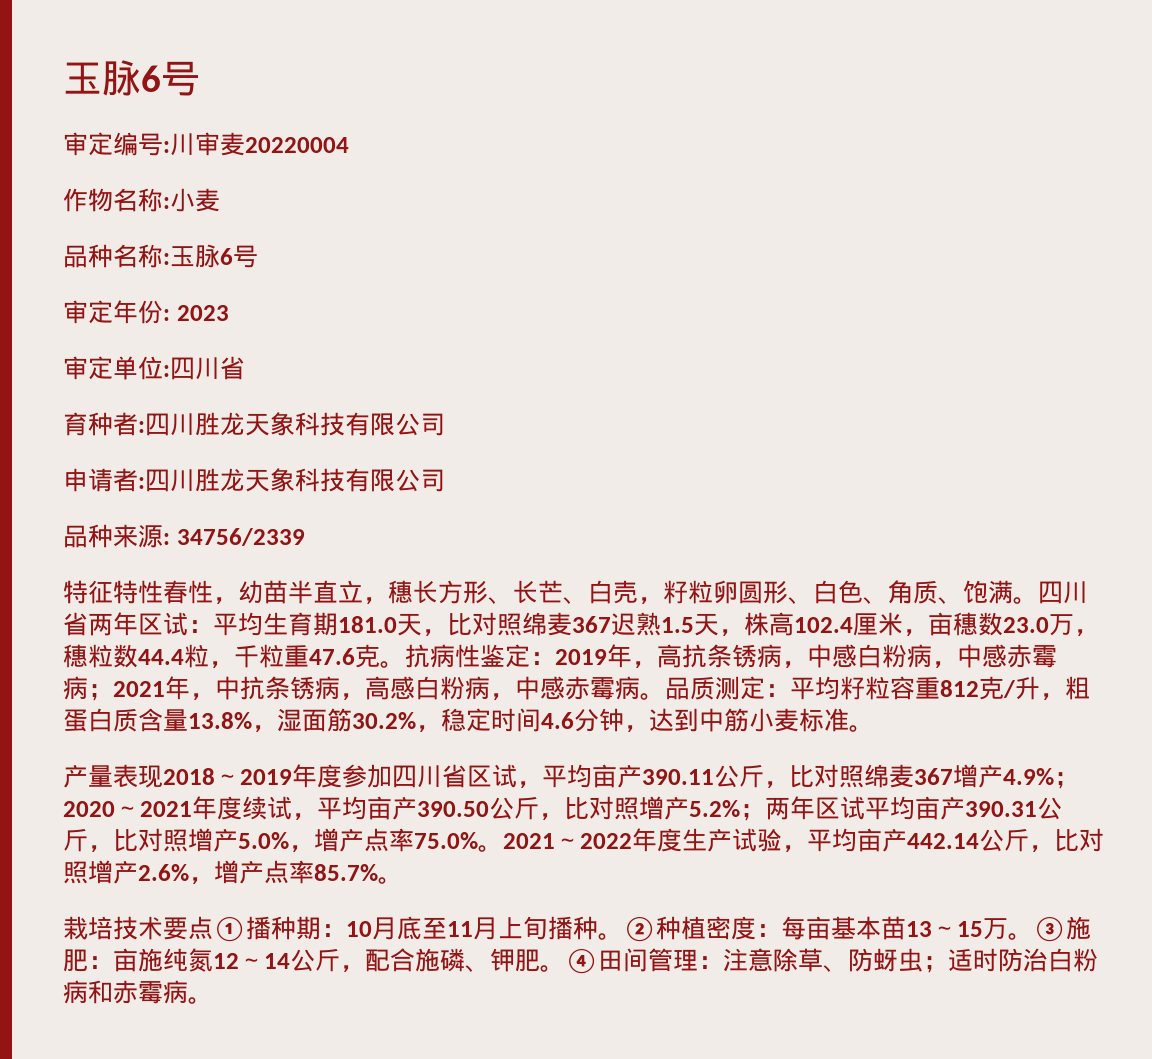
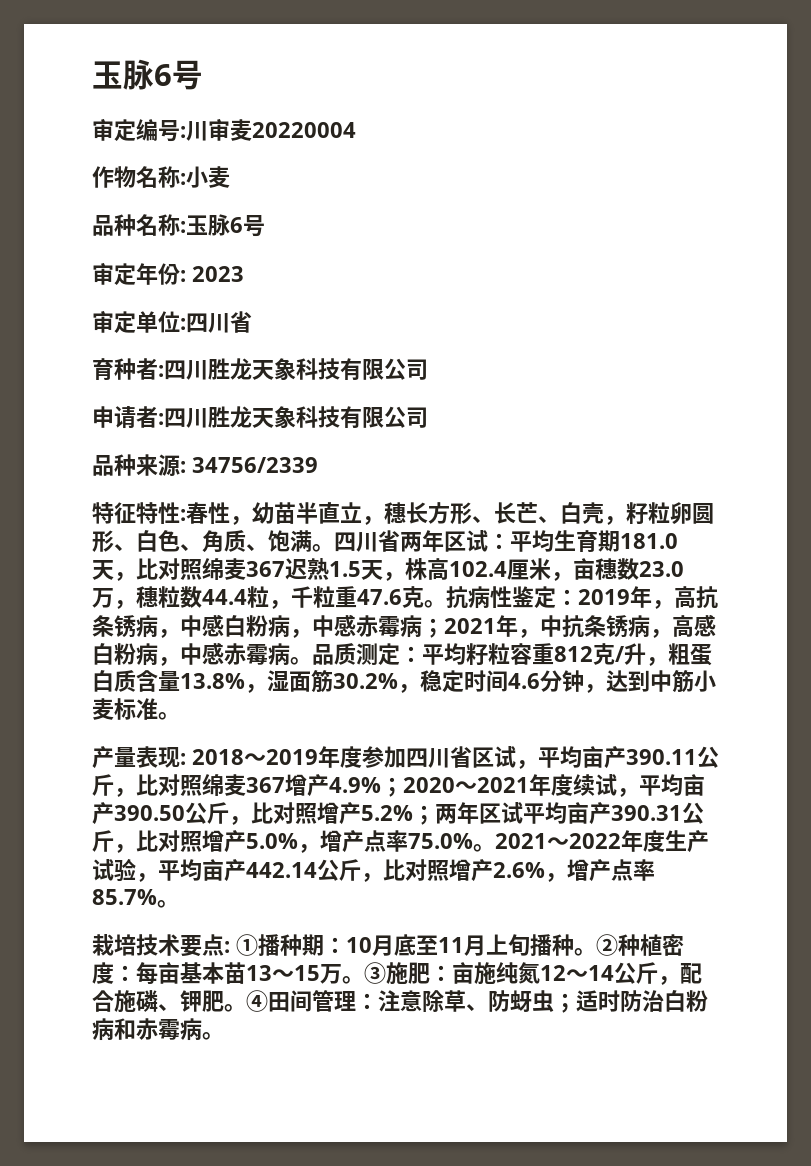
- 特征特性春性，幼苗半直立，穗长方形、长芒、白壳，籽粒卵圆形、白色、角质、饱满。
+ 特征特性:春性，幼苗半直立，穗长方形、长芒、白壳，籽粒卵圆形、白色、角质、饱满。
- 产量表现2018～2019年度参加四川省区试，平均亩产390.11公斤，比对照绵麦367增产4.9%；2020～2021年度续试，平均亩产390.50公斤，比对照增产5.2%；两年区试平均亩产390.31公斤，比对照增产5.0%，增产点率75.0%。
+ 产量表现: 2018～2019年度参加四川省区试，平均亩产390.11公斤，比对照绵麦367增产4.9%；2020～2021年度续试，平均亩产390.50公斤，比对照增产5.2%；两年区试平均亩产390.31公斤，比对照增产5.0%，增产点率75.0%。
- 栽培技术要点①播种期：10月底至11月上旬播种。
+ 栽培技术要点: ①播种期：10月底至11月上旬播种。

